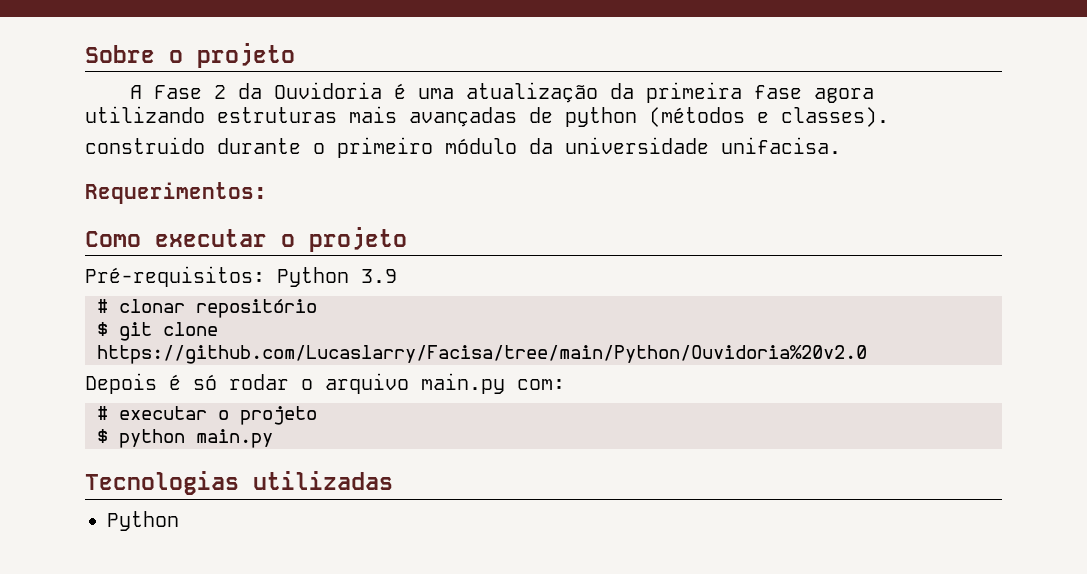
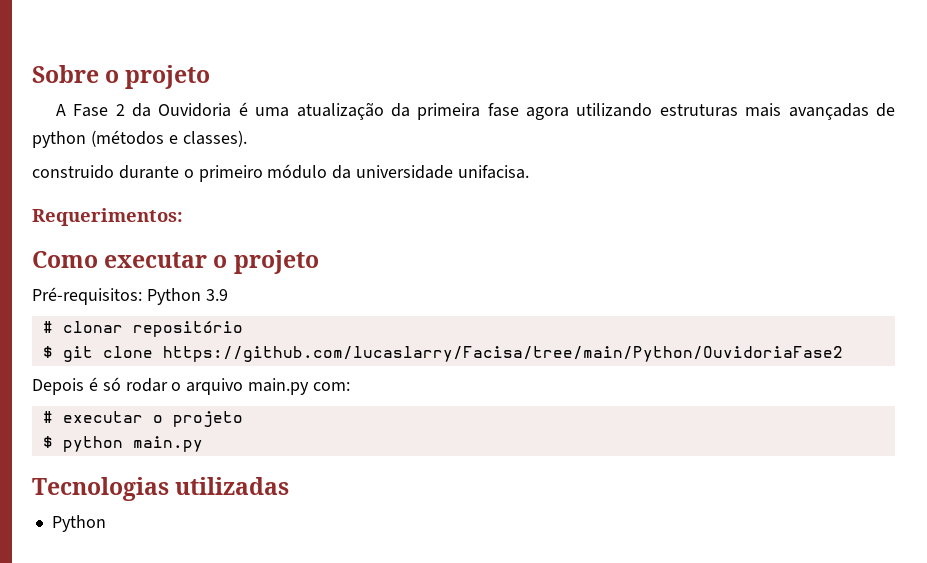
- $ git clone https://github.com/Lucaslarry/Facisa/tree/main/Python/Ouvidoria%20v2.0
+ $ git clone https://github.com/lucaslarry/Facisa/tree/main/Python/OuvidoriaFase2

